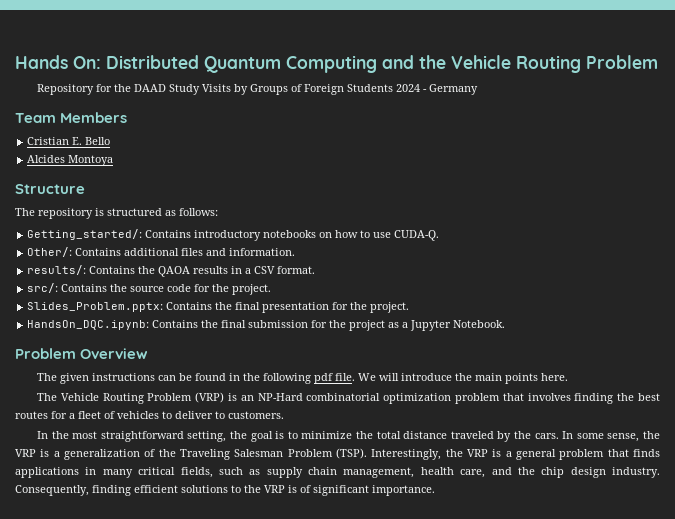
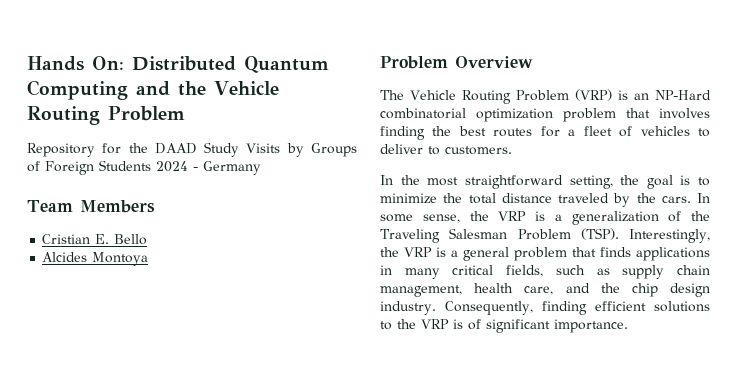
- Structure
- The repository is structured as follows:
- Getting_started/: Contains introductory notebooks on how to use CUDA-Q.
- Other/: Contains additional files and information.
- results/: Contains the QAOA results in a CSV format.
- src/: Contains the source code for the project.
- Slides_Problem.pptx: Contains the final presentation for the project.
- HandsOn_DQC.ipynb: Contains the final submission for the project as a Jupyter Notebook.
  Problem Overview
- The given instructions can be found in the following pdf file. We will introduce the main points here.

